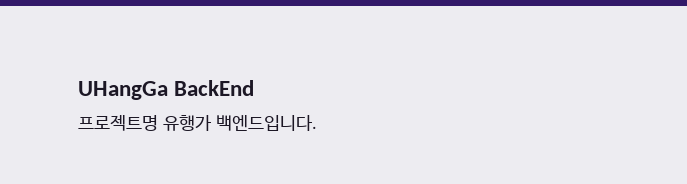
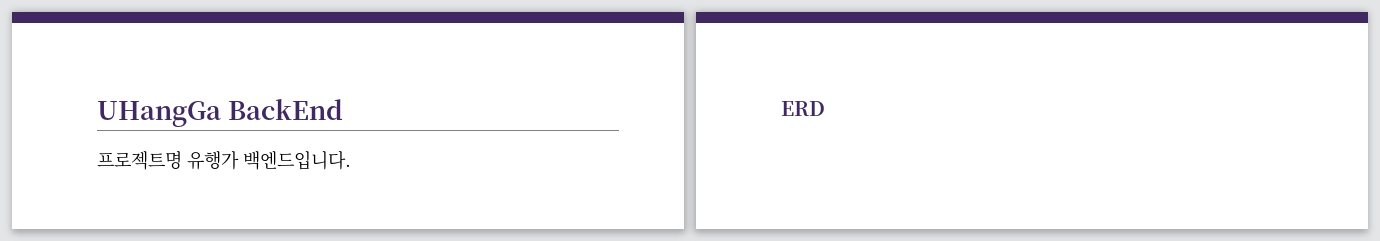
+ ERD

